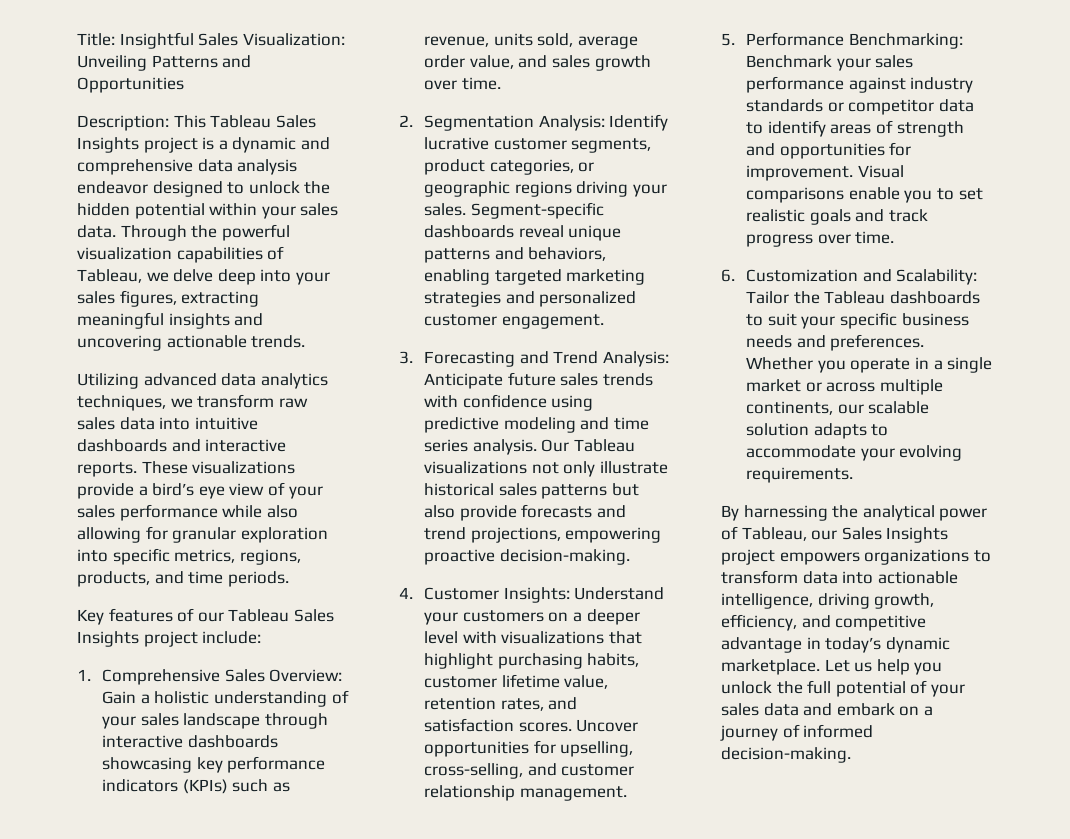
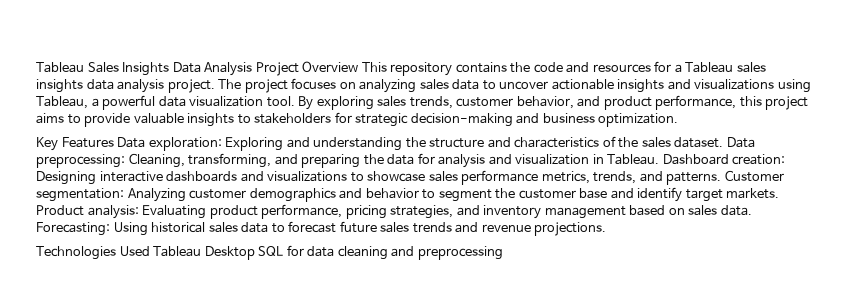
- Title: Insightful Sales Visualization: Unveiling Patterns and Opportunities
- Description: This Tableau Sales Insights project is a dynamic and comprehensive data analysis endeavor designed to unlock the hidden potential within your sales data. Through the powerful visualization capabilities of Tableau, we delve deep into your sales figures, extracting meaningful insights and uncovering actionable trends.
- Utilizing advanced data analytics techniques, we transform raw sales data into intuitive dashboards and interactive reports. These visualizations provide a bird’s eye view of your sales performance while also allowing for granular exploration into specific metrics, regions, products, and time periods.
- Key features of our Tableau Sales Insights project include:
- 1. Comprehensive Sales Overview: Gain a holistic understanding of your sales landscape through interactive dashboards showcasing key performance indicators (KPIs) such as revenue, units sold, average order value, and sales growth over time.
- 2. Segmentation Analysis: Identify lucrative customer segments, product categories, or geographic regions driving your sales. Segment-specific dashboards reveal unique patterns and behaviors, enabling targeted marketing strategies and personalized customer engagement.
- 3. Forecasting and Trend Analysis: Anticipate future sales trends with confidence using predictive modeling and time series analysis. Our Tableau visualizations not only illustrate historical sales patterns but also provide forecasts and trend projections, empowering proactive decision-making.
- 4. Customer Insights: Understand your customers on a deeper level with visualizations that highlight purchasing habits, customer lifetime value, retention rates, and satisfaction scores. Uncover opportunities for upselling, cross-selling, and customer relationship management.
- 5. Performance Benchmarking: Benchmark your sales performance against industry standards or competitor data to identify areas of strength and opportunities for improvement. Visual comparisons enable you to set realistic goals and track progress over time.
- 6. Customization and Scalability: Tailor the Tableau dashboards to suit your specific business needs and preferences. Whether you operate in a single market or across multiple continents, our scalable solution adapts to accommodate your evolving requirements.
- By harnessing the analytical power of Tableau, our Sales Insights project empowers organizations to transform data into actionable intelligence, driving growth, efficiency, and competitive advantage in today’s dynamic marketplace. Let us help you unlock the full potential of your sales data and embark on a journey of informed decision-making.
+ Tableau Sales Insights Data Analysis Project Overview This repository contains the code and resources for a Tableau sales insights data analysis project. The project focuses on analyzing sales data to uncover actionable insights and visualizations using Tableau, a powerful data visualization tool. By exploring sales trends, customer behavior, and product performance, this project aims to provide valuable insights to stakeholders for strategic decision-making and business optimization.
+ Key Features Data exploration: Exploring and understanding the structure and characteristics of the sales dataset. Data preprocessing: Cleaning, transforming, and preparing the data for analysis and visualization in Tableau. Dashboard creation: Designing interactive dashboards and visualizations to showcase sales performance metrics, trends, and patterns. Customer segmentation: Analyzing customer demographics and behavior to segment the customer base and identify target markets. Product analysis: Evaluating product performance, pricing strategies, and inventory management based on sales data. Forecasting: Using historical sales data to forecast future sales trends and revenue projections.
+ Technologies Used Tableau Desktop SQL for data cleaning and preprocessing

